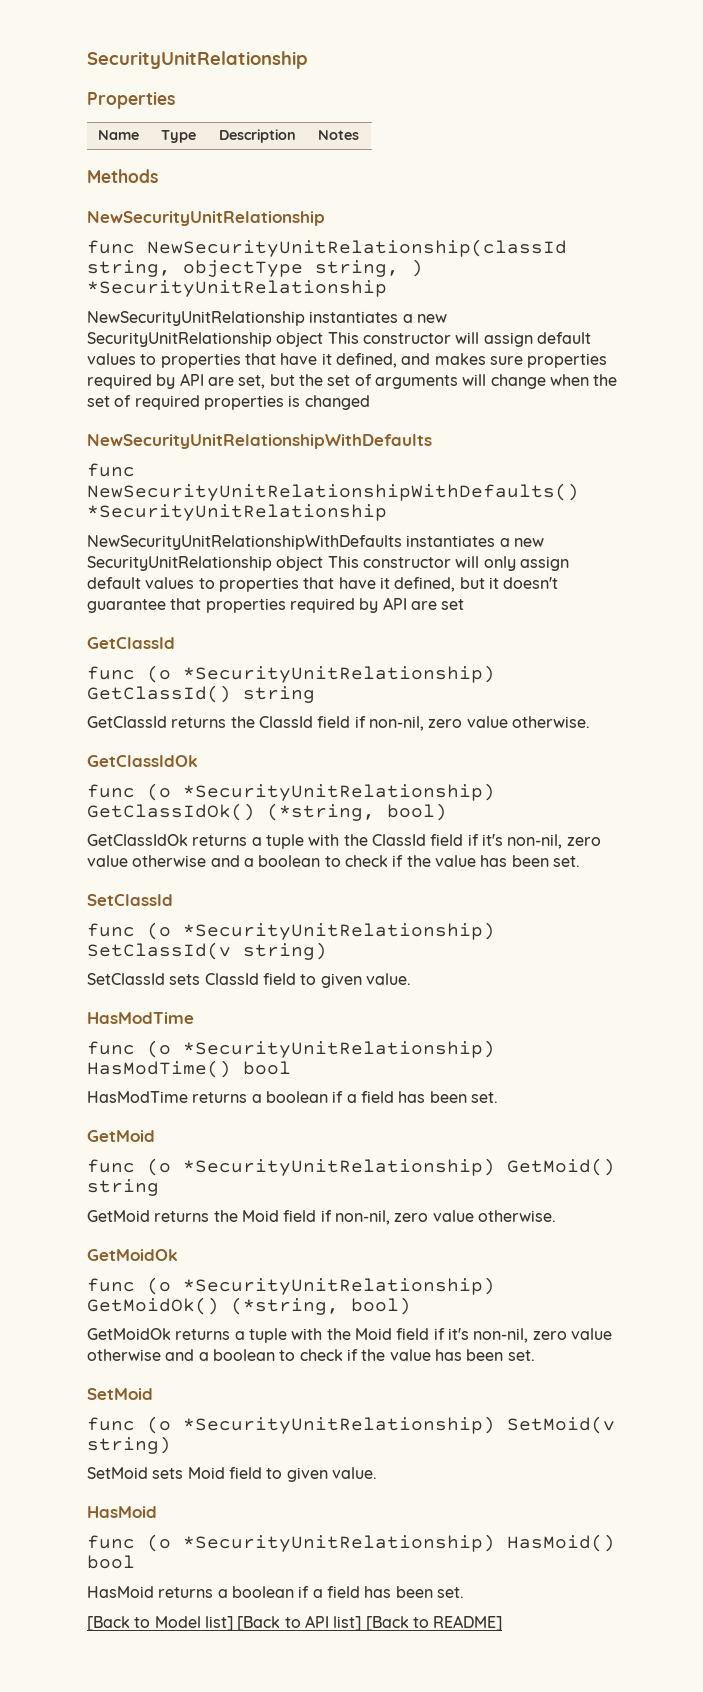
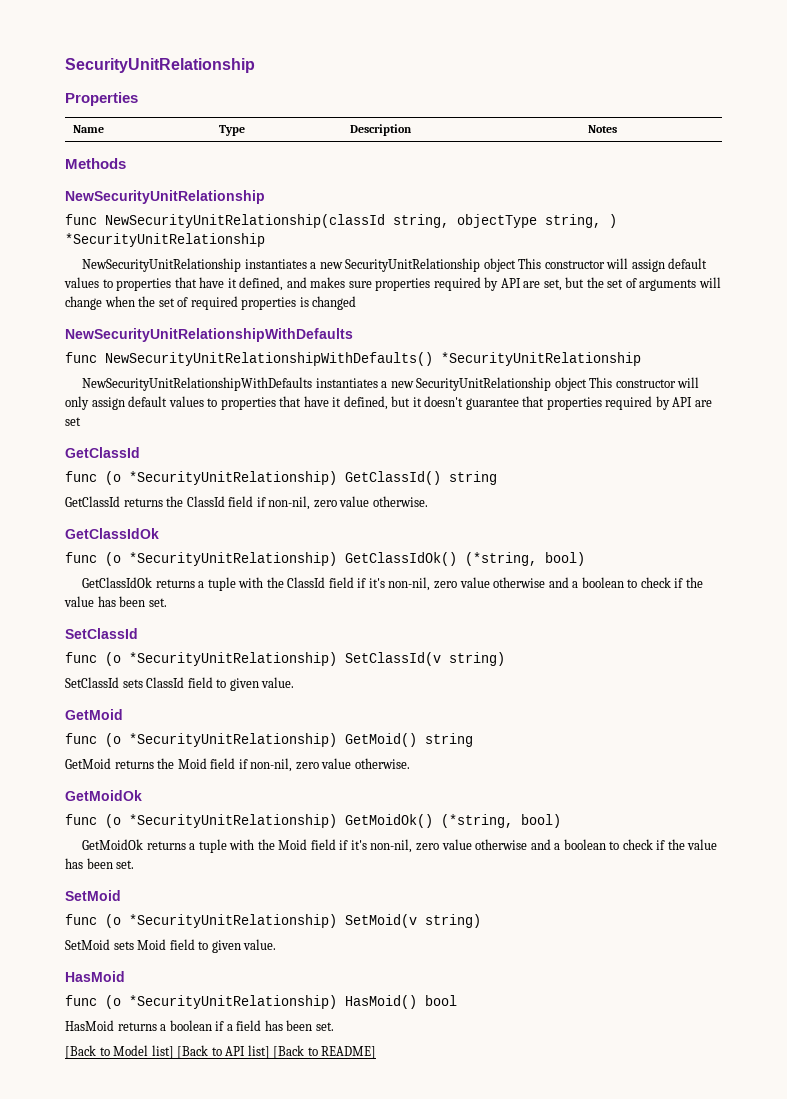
  SetClassId sets ClassId field to given value.
- HasModTime
- func (o *SecurityUnitRelationship) HasModTime() bool
- HasModTime returns a boolean if a field has been set.

